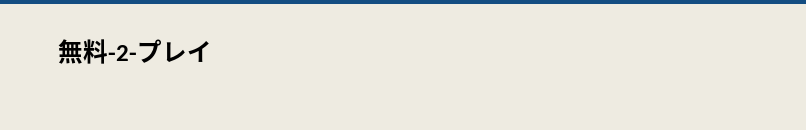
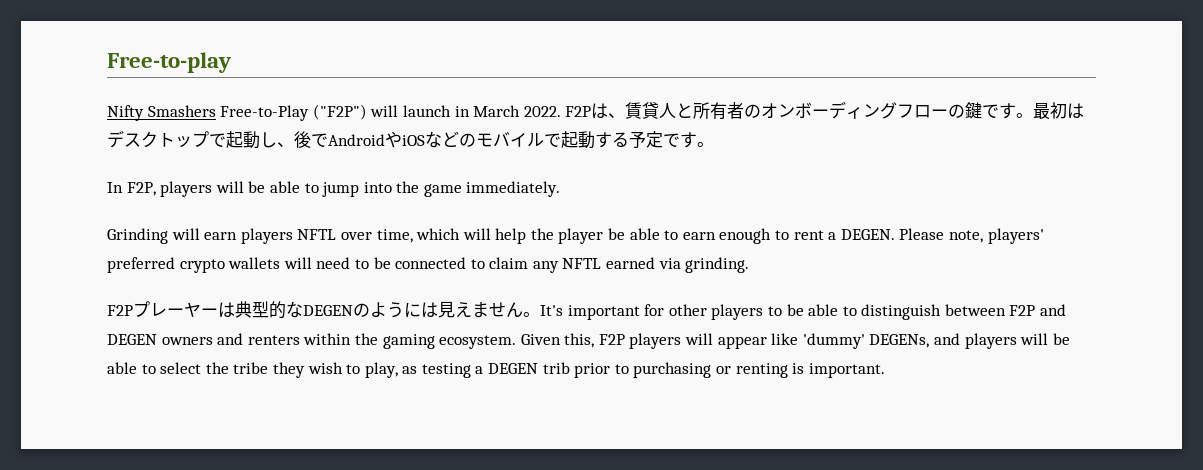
- 無料-2-プレイ
+ Free-to-play
+ Nifty Smashers Free-to-Play ("F2P") will launch in March 2022. F2Pは、賃貸人と所有者のオンボーディングフローの鍵です。最初はデスクトップで起動し、後でAndroidやiOSなどのモバイルで起動する予定です。
+ In F2P, players will be able to jump into the game immediately.
+ Grinding will earn players NFTL over time, which will help the player be able to earn enough to rent a DEGEN. Please note, players' preferred crypto wallets will need to be connected to claim any NFTL earned via grinding.
+ F2Pプレーヤーは典型的なDEGENのようには見えません。It's important for other players to be able to distinguish between F2P and DEGEN owners and renters within the gaming ecosystem. Given this, F2P players will appear like 'dummy' DEGENs, and players will be able to select the tribe they wish to play, as testing a DEGEN trib prior to purchasing or renting is important.

